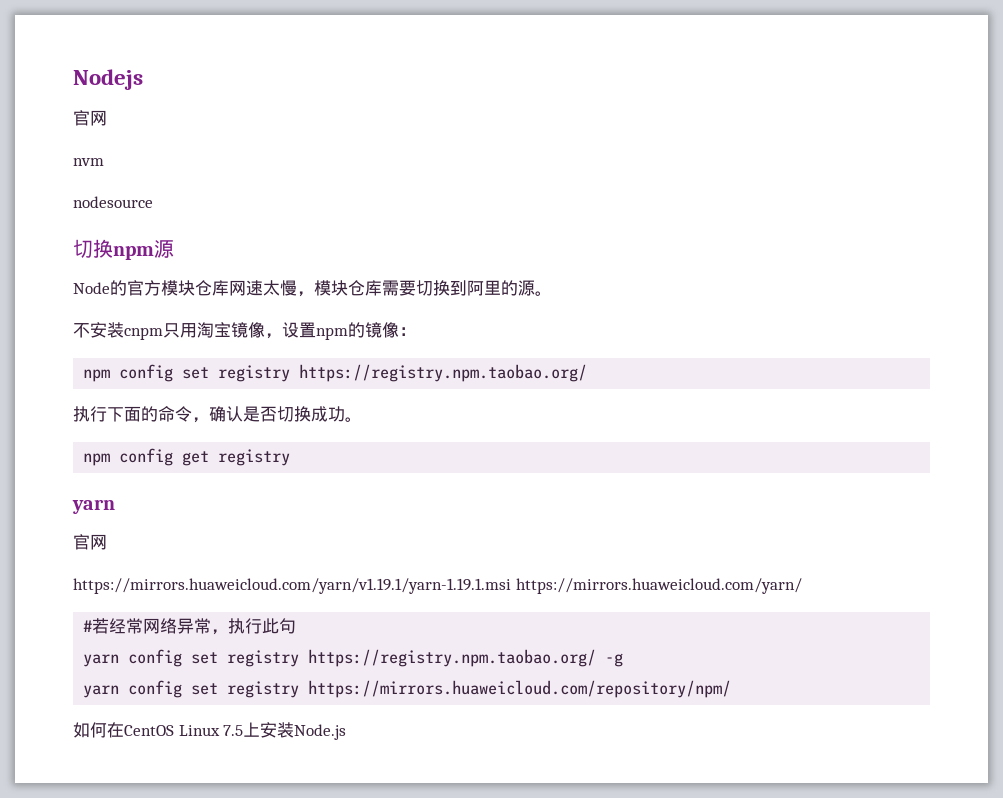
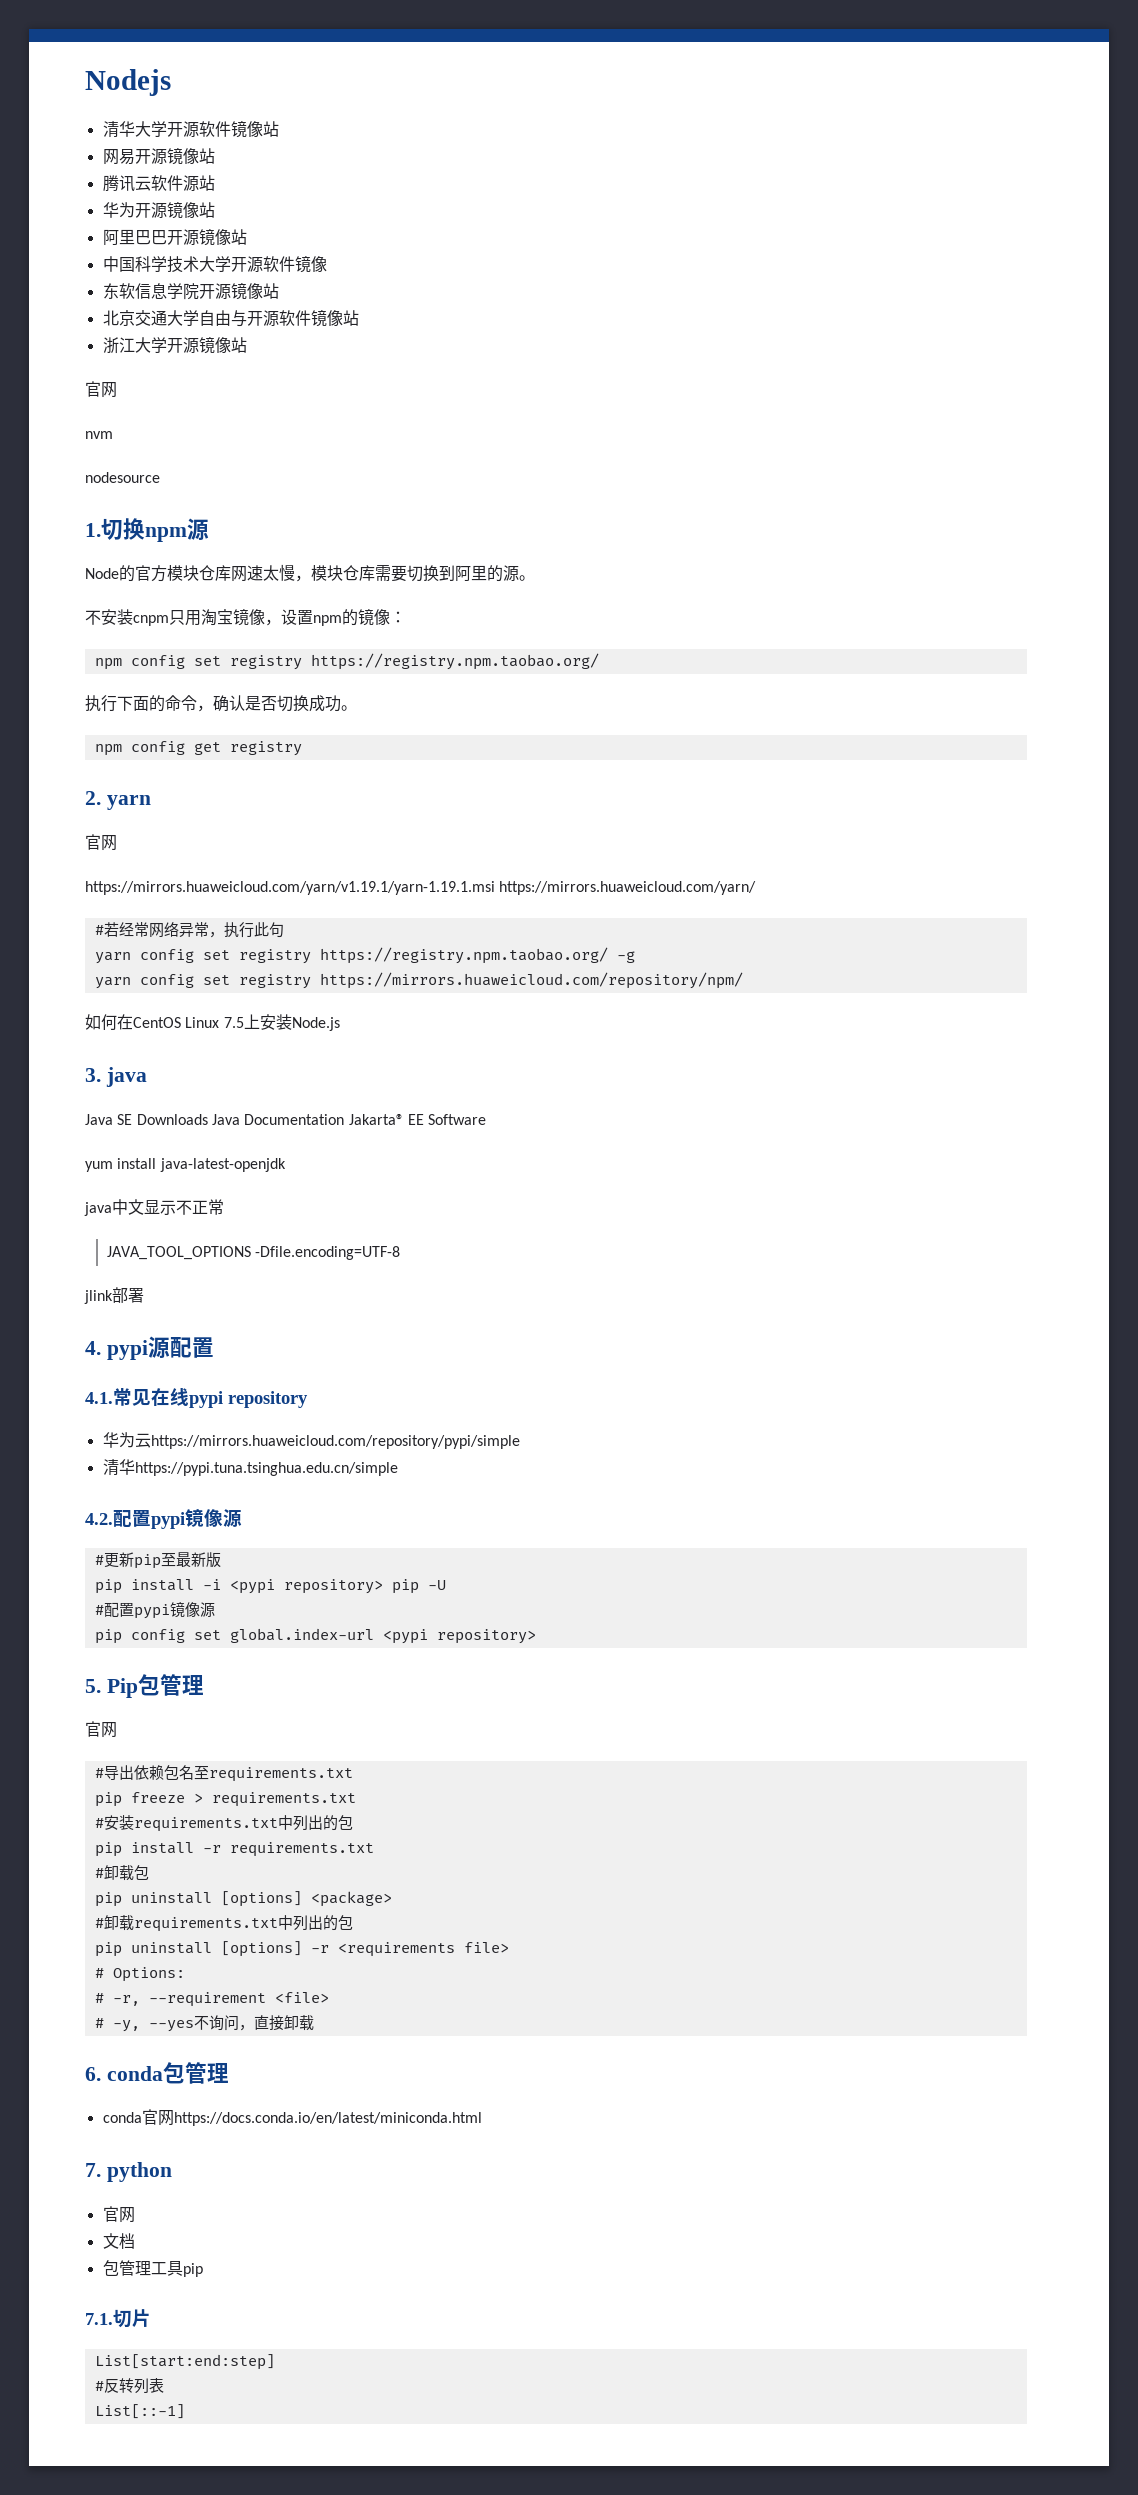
+ 清华大学开源软件镜像站
+ 网易开源镜像站
+ 腾讯云软件源站
+ 华为开源镜像站
+ 阿里巴巴开源镜像站
+ 中国科学技术大学开源软件镜像
+ 东软信息学院开源镜像站
+ 北京交通大学自由与开源软件镜像站
+ 浙江大学开源镜像站
- 切换npm源
+ 1.切换npm源
  npm config get registry
- yarn
+ 2. yarn
+ 3. java
+ Java SE Downloads Java Documentation Jakarta® EE Software
+ yum install java-latest-openjdk
+ java中文显示不正常
+ JAVA_TOOL_OPTIONS -Dfile.encoding=UTF-8
+ jlink部署
+ 4. pypi源配置
+ 4.1.常见在线pypi repository
+ 华为云https://mirrors.huaweicloud.com/repository/pypi/simple
+ 清华https://pypi.tuna.tsinghua.edu.cn/simple
+ 4.2.配置pypi镜像源
+ #更新pip至最新版
+ pip install -i <pypi repository> pip -U
+ #配置pypi镜像源
+ pip config set global.index-url <pypi repository>
+ 5. Pip包管理
+ 官网
+ #导出依赖包名至requirements.txt
+ pip freeze > requirements.txt
+ #安装requirements.txt中列出的包
+ pip install -r requirements.txt
+ #卸载包
+ pip uninstall [options] <package>
+ #卸载requirements.txt中列出的包
+ pip uninstall [options] -r <requirements file>
+ # Options:
+ # -r, --requirement <file>
+ # -y, --yes不询问，直接卸载
+ 6. conda包管理
+ conda官网https://docs.conda.io/en/latest/miniconda.html
+ 7. python
+ 官网
+ 文档
+ 包管理工具pip
+ 7.1.切片
+ List[start:end:step]
+ #反转列表
+ List[::-1]

